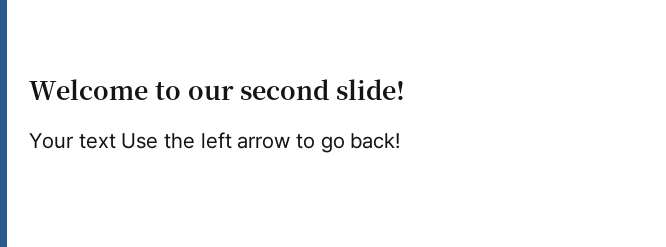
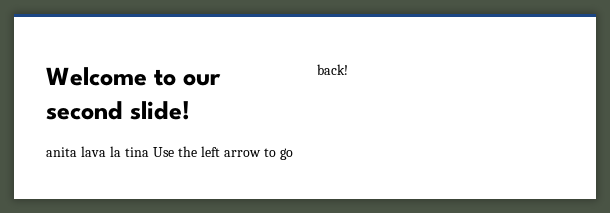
- Your text Use the left arrow to go back!
+ anita lava la tina Use the left arrow to go back!

